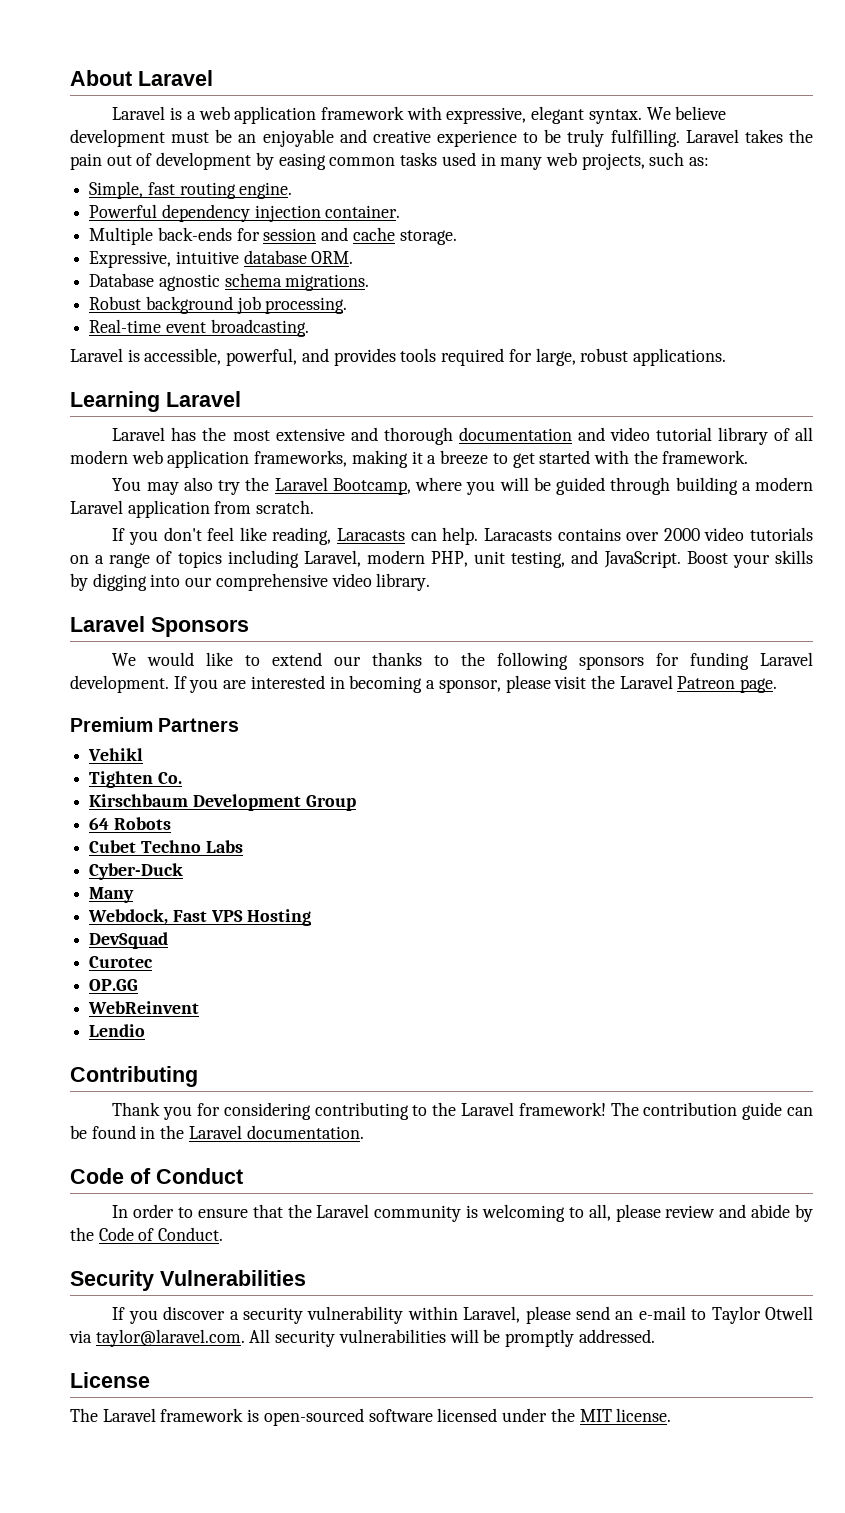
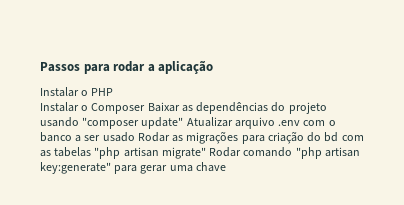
- About Laravel
- Laravel is a web application framework with expressive, elegant syntax. We believe development must be an enjoyable and creative experience to be truly fulfilling. Laravel takes the pain out of development by easing common tasks used in many web projects, such as:
- Simple, fast routing engine.
- Powerful dependency injection container.
- Multiple back-ends for session and cache storage.
- Expressive, intuitive database ORM.
- Database agnostic schema migrations.
- Robust background job processing.
- Real-time event broadcasting.
- Laravel is accessible, powerful, and provides tools required for large, robust applications.
- Learning Laravel
- Laravel has the most extensive and thorough documentation and video tutorial library of all modern web application frameworks, making it a breeze to get started with the framework.
- You may also try the Laravel Bootcamp, where you will be guided through building a modern Laravel application from scratch.
- If you don't feel like reading, Laracasts can help. Laracasts contains over 2000 video tutorials on a range of topics including Laravel, modern PHP, unit testing, and JavaScript. Boost your skills by digging into our comprehensive video library.
- Laravel Sponsors
- We would like to extend our thanks to the following sponsors for funding Laravel development. If you are interested in becoming a sponsor, please visit the Laravel Patreon page.
- Premium Partners
- Vehikl
- Tighten Co.
- Kirschbaum Development Group
- 64 Robots
- Cubet Techno Labs
- Cyber-Duck
- Many
- Webdock, Fast VPS Hosting
- DevSquad
- Curotec
- OP.GG
- WebReinvent
- Lendio
- Contributing
- Thank you for considering contributing to the Laravel framework! The contribution guide can be found in the Laravel documentation.
- Code of Conduct
- In order to ensure that the Laravel community is welcoming to all, please review and abide by the Code of Conduct.
- Security Vulnerabilities
- If you discover a security vulnerability within Laravel, please send an e-mail to Taylor Otwell via taylor@laravel.com. All security vulnerabilities will be promptly addressed.
- License
- The Laravel framework is open-sourced software licensed under the MIT license.
+ Passos para rodar a aplicação
+ Instalar o PHP
+ Instalar o Composer Baixar as dependências do projeto usando "composer update" Atualizar arquivo .env com o banco a ser usado Rodar as migrações para criação do bd com as tabelas "php artisan migrate" Rodar comando "php artisan key:generate" para gerar uma chave

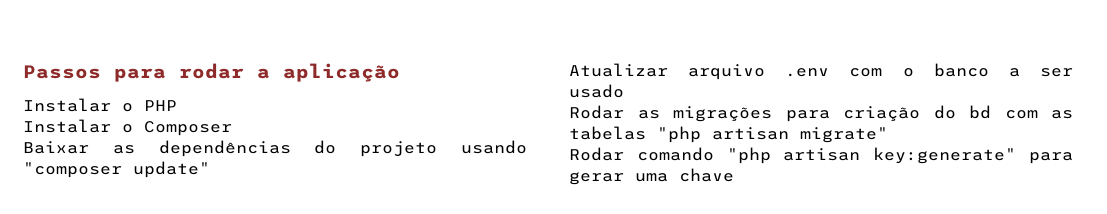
- Instalar o Composer Baixar as dependências do projeto usando "composer update" Atualizar arquivo .env com o banco a ser usado Rodar as migrações para criação do bd com as tabelas "php artisan migrate" Rodar comando "php artisan key:generate" para gerar uma chave
+ Instalar o Composer
+ Baixar as dependências do projeto usando "composer update"
+ Atualizar arquivo .env com o banco a ser usado
+ Rodar as migrações para criação do bd com as tabelas "php artisan migrate"
+ Rodar comando "php artisan key:generate" para gerar uma chave

